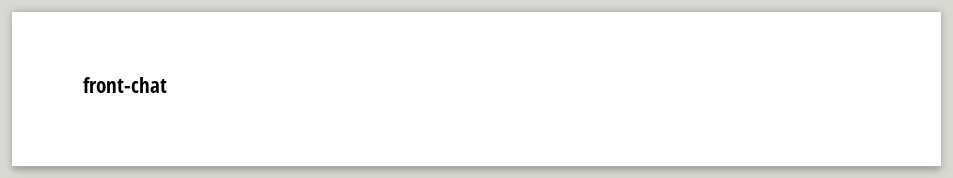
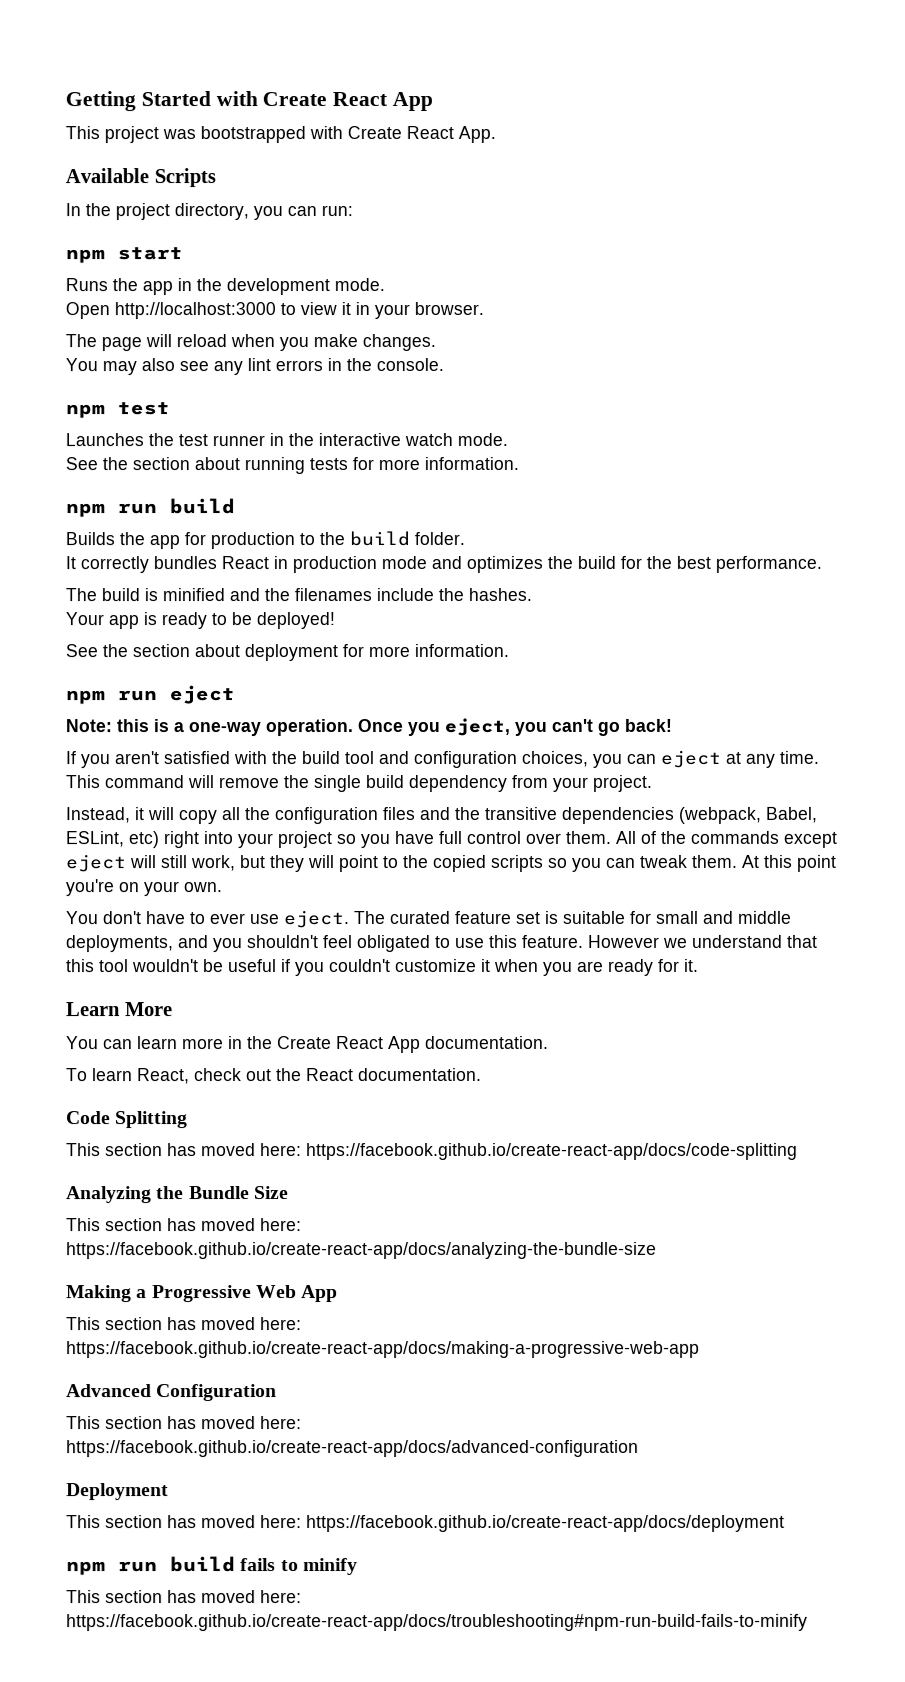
- front-chat
+ Getting Started with Create React App
+ This project was bootstrapped with Create React App.
+ Available Scripts
+ In the project directory, you can run:
+ npm start
+ Runs the app in the development mode.
+ Open http://localhost:3000 to view it in your browser.
+ The page will reload when you make changes.
+ You may also see any lint errors in the console.
+ npm test
+ Launches the test runner in the interactive watch mode.
+ See the section about running tests for more information.
+ npm run build
+ Builds the app for production to the build folder.
+ It correctly bundles React in production mode and optimizes the build for the best performance.
+ The build is minified and the filenames include the hashes.
+ Your app is ready to be deployed!
+ See the section about deployment for more information.
+ npm run eject
+ Note: this is a one-way operation. Once you eject, you can't go back!
+ If you aren't satisfied with the build tool and configuration choices, you can eject at any time. This command will remove the single build dependency from your project.
+ Instead, it will copy all the configuration files and the transitive dependencies (webpack, Babel, ESLint, etc) right into your project so you have full control over them. All of the commands except eject will still work, but they will point to the copied scripts so you can tweak them. At this point you're on your own.
+ You don't have to ever use eject. The curated feature set is suitable for small and middle deployments, and you shouldn't feel obligated to use this feature. However we understand that this tool wouldn't be useful if you couldn't customize it when you are ready for it.
+ Learn More
+ You can learn more in the Create React App documentation.
+ To learn React, check out the React documentation.
+ Code Splitting
+ This section has moved here: https://facebook.github.io/create-react-app/docs/code-splitting
+ Analyzing the Bundle Size
+ This section has moved here: https://facebook.github.io/create-react-app/docs/analyzing-the-bundle-size
+ Making a Progressive Web App
+ This section has moved here: https://facebook.github.io/create-react-app/docs/making-a-progressive-web-app
+ Advanced Configuration
+ This section has moved here: https://facebook.github.io/create-react-app/docs/advanced-configuration
+ Deployment
+ This section has moved here: https://facebook.github.io/create-react-app/docs/deployment
+ npm run build fails to minify
+ This section has moved here: https://facebook.github.io/create-react-app/docs/troubleshooting#npm-run-build-fails-to-minify

